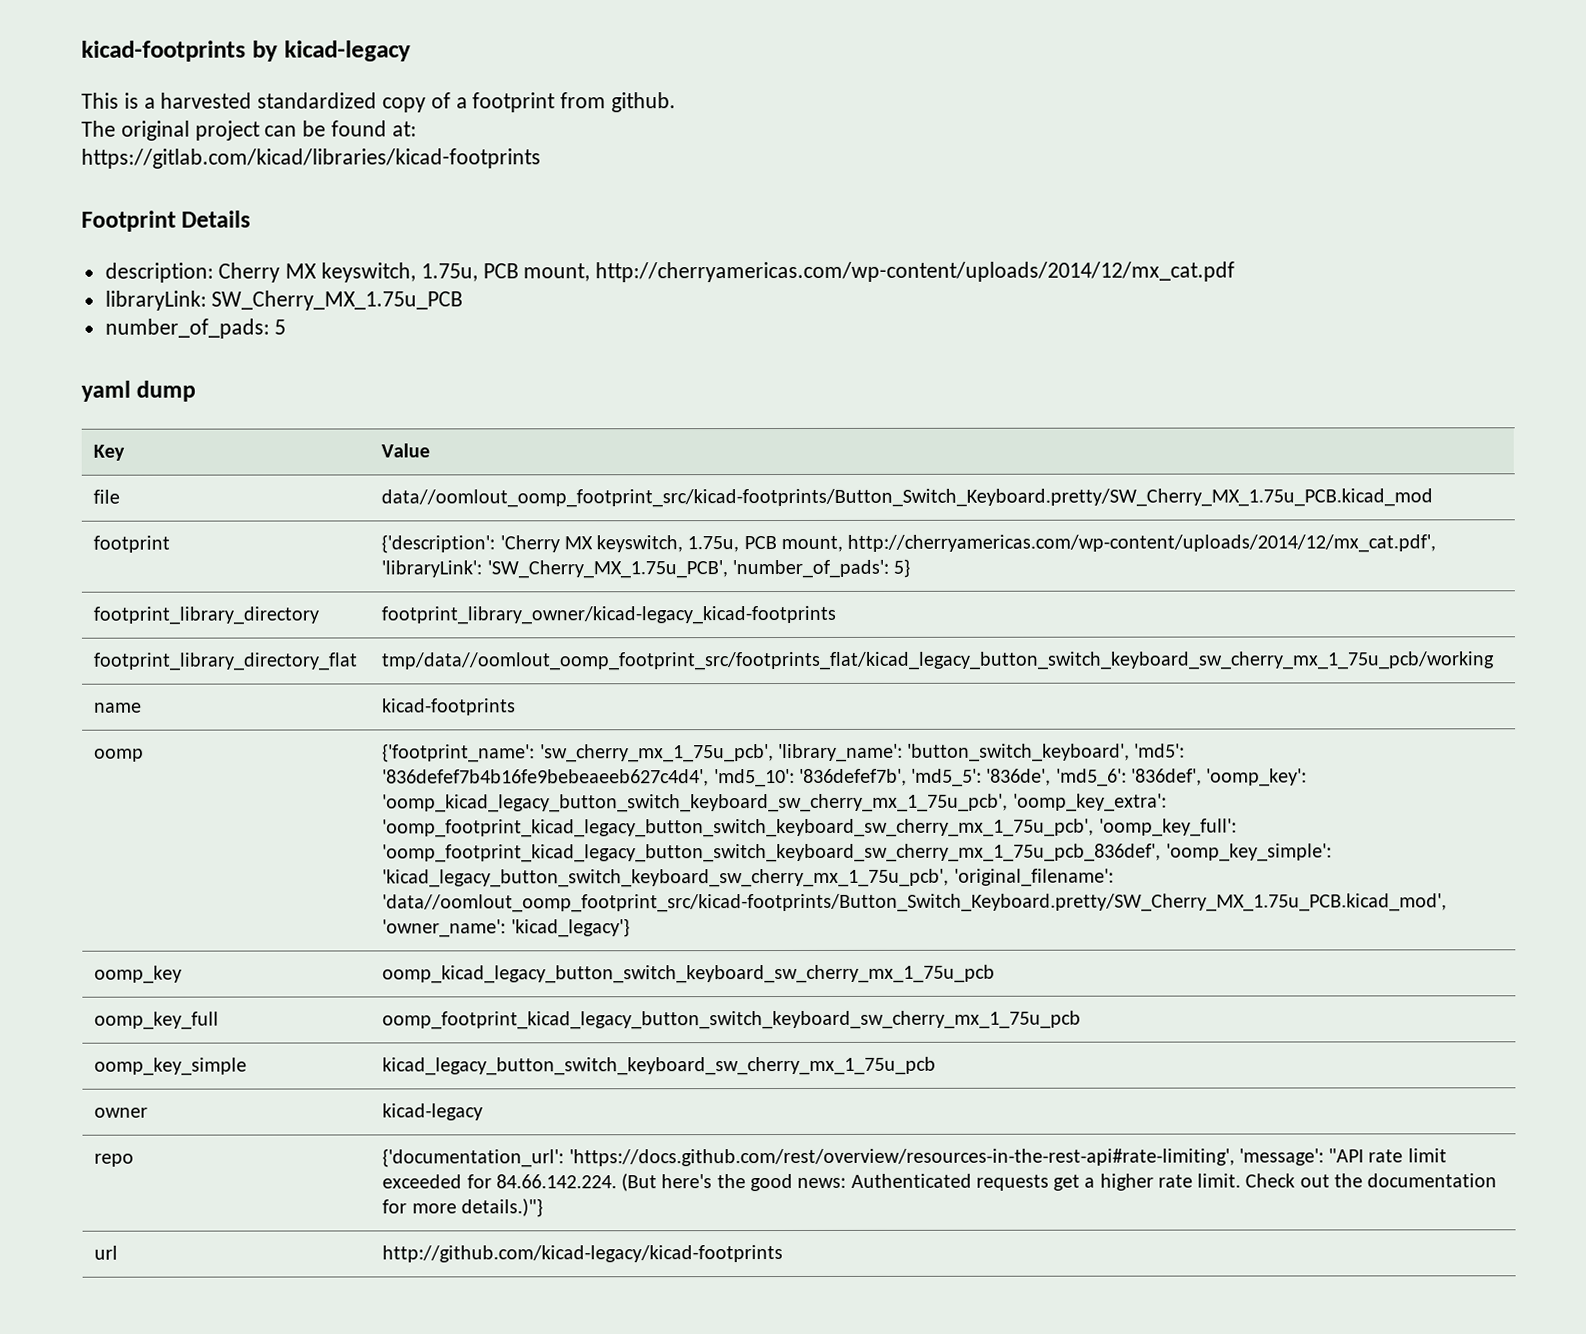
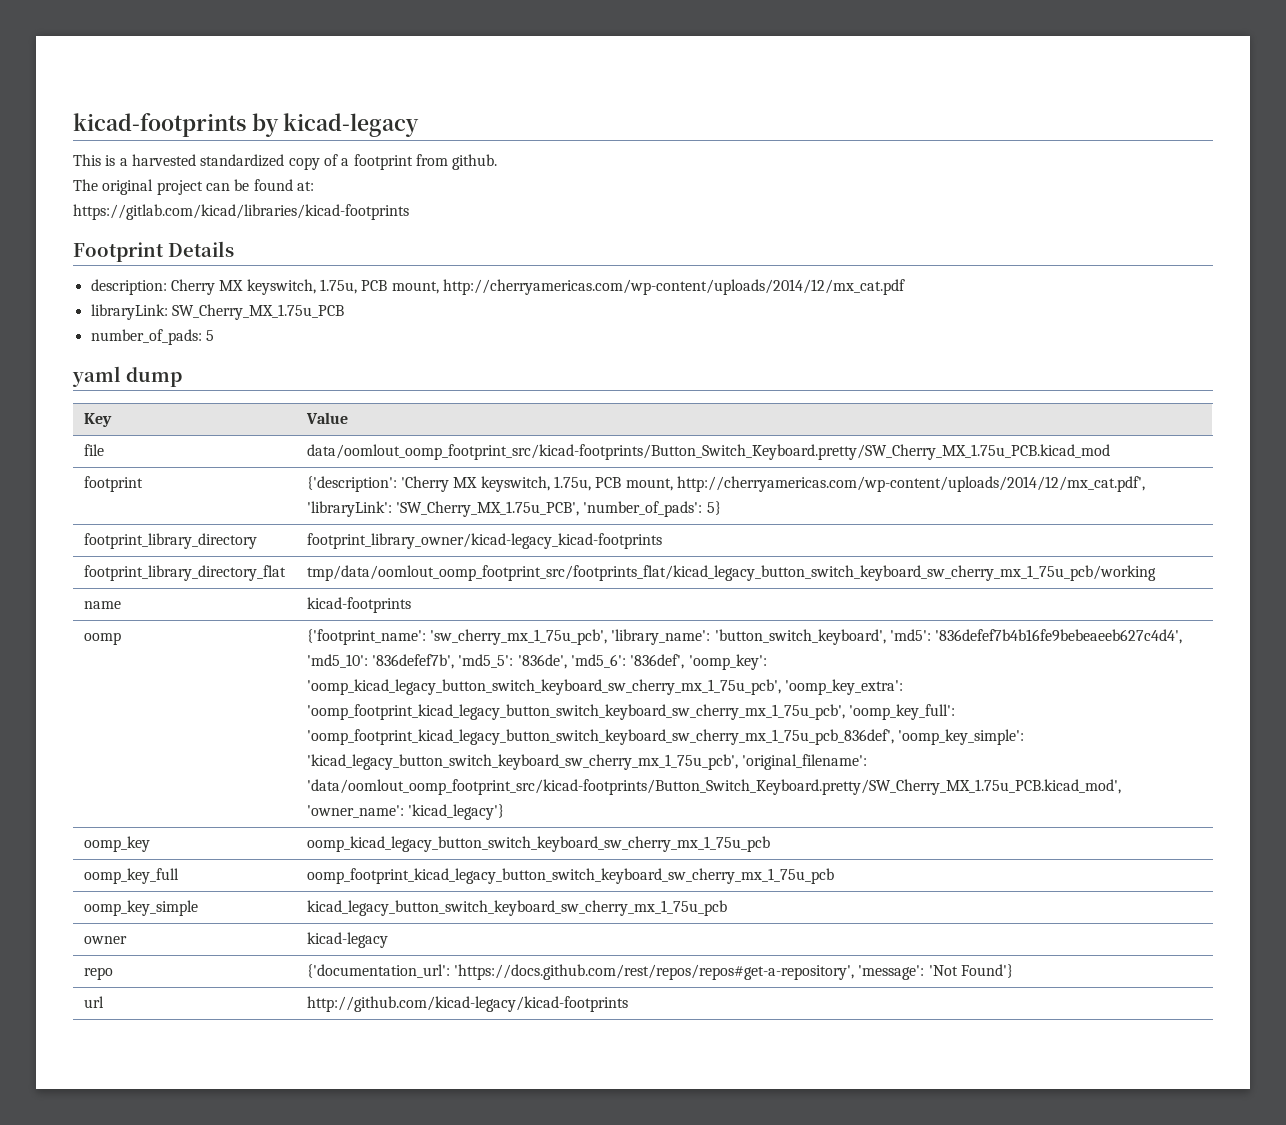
- file | data//oomlout_oomp_footprint_src/kicad-footprints/Button_Switch_Keyboard.pretty/SW_Cherry_MX_1.75u_PCB.kicad_mod
+ file | data/oomlout_oomp_footprint_src/kicad-footprints/Button_Switch_Keyboard.pretty/SW_Cherry_MX_1.75u_PCB.kicad_mod
- footprint_library_directory_flat | tmp/data//oomlout_oomp_footprint_src/footprints_flat/kicad_legacy_button_switch_keyboard_sw_cherry_mx_1_75u_pcb/working
+ footprint_library_directory_flat | tmp/data/oomlout_oomp_footprint_src/footprints_flat/kicad_legacy_button_switch_keyboard_sw_cherry_mx_1_75u_pcb/working
- oomp | {'footprint_name': 'sw_cherry_mx_1_75u_pcb', 'library_name': 'button_switch_keyboard', 'md5': '836defef7b4b16fe9bebeaeeb627c4d4', 'md5_10': '836defef7b', 'md5_5': '836de', 'md5_6': '836def', 'oomp_key': 'oomp_kicad_legacy_button_switch_keyboard_sw_cherry_mx_1_75u_pcb', 'oomp_key_extra': 'oomp_footprint_kicad_legacy_button_switch_keyboard_sw_cherry_mx_1_75u_pcb', 'oomp_key_full': 'oomp_footprint_kicad_legacy_button_switch_keyboard_sw_cherry_mx_1_75u_pcb_836def', 'oomp_key_simple': 'kicad_legacy_button_switch_keyboard_sw_cherry_mx_1_75u_pcb', 'original_filename': 'data//oomlout_oomp_footprint_src/kicad-footprints/Button_Switch_Keyboard.pretty/SW_Cherry_MX_1.75u_PCB.kicad_mod', 'owner_name': 'kicad_legacy'}
+ oomp | {'footprint_name': 'sw_cherry_mx_1_75u_pcb', 'library_name': 'button_switch_keyboard', 'md5': '836defef7b4b16fe9bebeaeeb627c4d4', 'md5_10': '836defef7b', 'md5_5': '836de', 'md5_6': '836def', 'oomp_key': 'oomp_kicad_legacy_button_switch_keyboard_sw_cherry_mx_1_75u_pcb', 'oomp_key_extra': 'oomp_footprint_kicad_legacy_button_switch_keyboard_sw_cherry_mx_1_75u_pcb', 'oomp_key_full': 'oomp_footprint_kicad_legacy_button_switch_keyboard_sw_cherry_mx_1_75u_pcb_836def', 'oomp_key_simple': 'kicad_legacy_button_switch_keyboard_sw_cherry_mx_1_75u_pcb', 'original_filename': 'data/oomlout_oomp_footprint_src/kicad-footprints/Button_Switch_Keyboard.pretty/SW_Cherry_MX_1.75u_PCB.kicad_mod', 'owner_name': 'kicad_legacy'}
- repo | {'documentation_url': 'https://docs.github.com/rest/overview/resources-in-the-rest-api#rate-limiting', 'message': "API rate limit exceeded for 84.66.142.224. (But here's the good news: Authenticated requests get a higher rate limit. Check out the documentation for more details.)"}
+ repo | {'documentation_url': 'https://docs.github.com/rest/repos/repos#get-a-repository', 'message': 'Not Found'}

